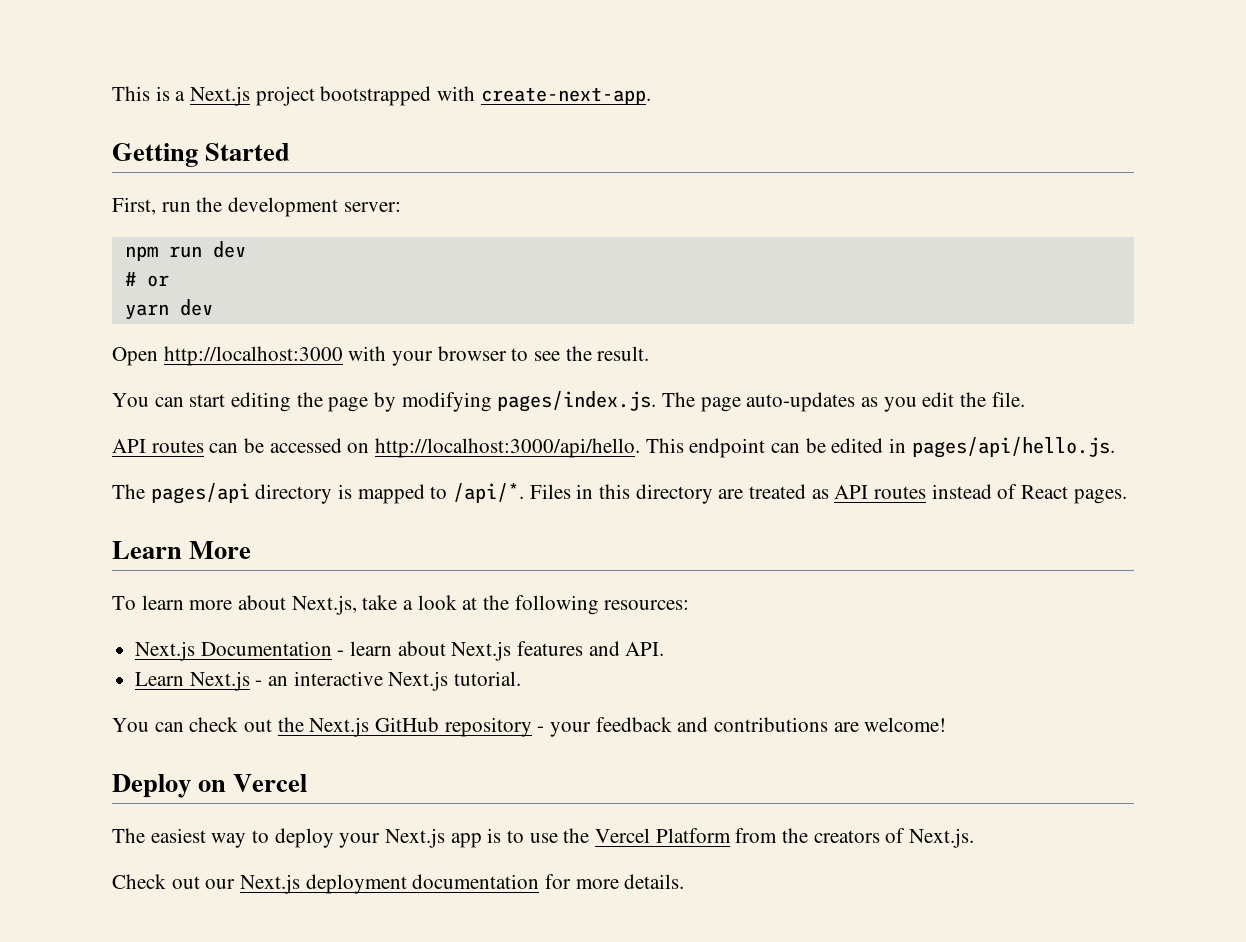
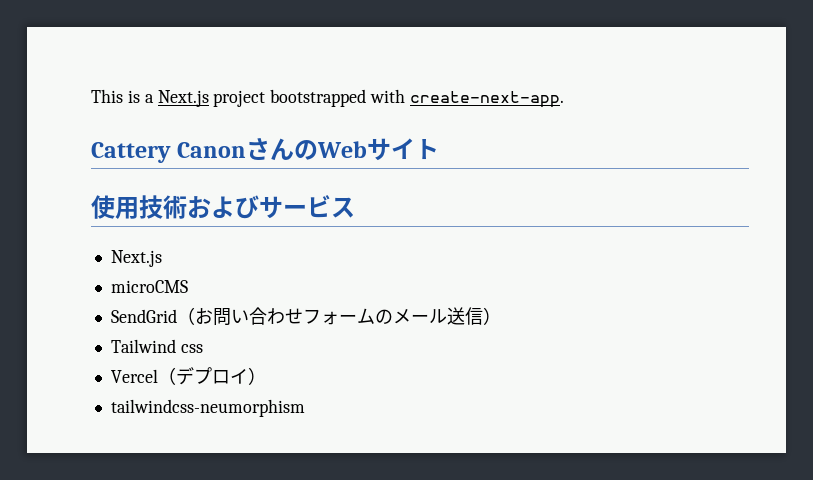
- Getting Started
- First, run the development server:
- npm run dev
- # or
- yarn dev
- Open http://localhost:3000 with your browser to see the result.
- You can start editing the page by modifying pages/index.js. The page auto-updates as you edit the file.
- API routes can be accessed on http://localhost:3000/api/hello. This endpoint can be edited in pages/api/hello.js.
- The pages/api directory is mapped to /api/*. Files in this directory are treated as API routes instead of React pages.
- Learn More
- To learn more about Next.js, take a look at the following resources:
- Next.js Documentation - learn about Next.js features and API.
- Learn Next.js - an interactive Next.js tutorial.
- You can check out the Next.js GitHub repository - your feedback and contributions are welcome!
- Deploy on Vercel
- The easiest way to deploy your Next.js app is to use the Vercel Platform from the creators of Next.js.
- Check out our Next.js deployment documentation for more details.
+ Cattery CanonさんのWebサイト
+ 使用技術およびサービス
+ Next.js
+ microCMS
+ SendGrid（お問い合わせフォームのメール送信）
+ Tailwind css
+ Vercel（デプロイ）
+ tailwindcss-neumorphism

